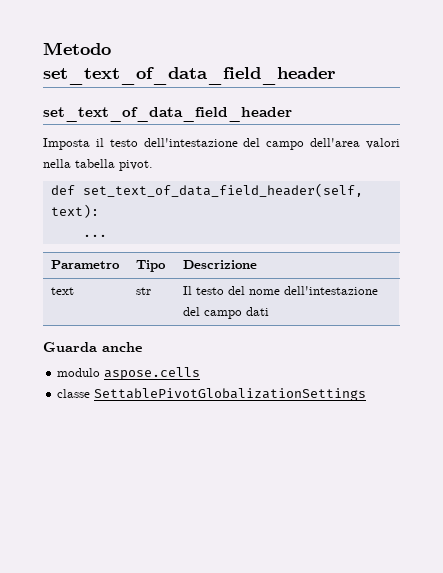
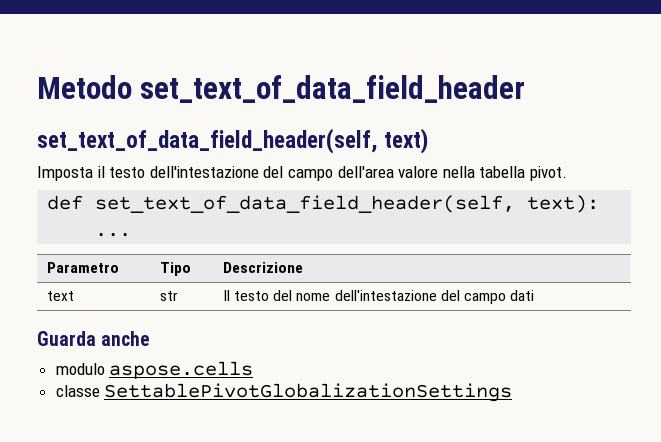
  Metodo set_text_of_data_field_header
- set_text_of_data_field_header
+ set_text_of_data_field_header(self, text)
- Imposta il testo dell'intestazione del campo dell'area valori nella tabella pivot.
+ Imposta il testo dell'intestazione del campo dell'area valore nella tabella pivot.

